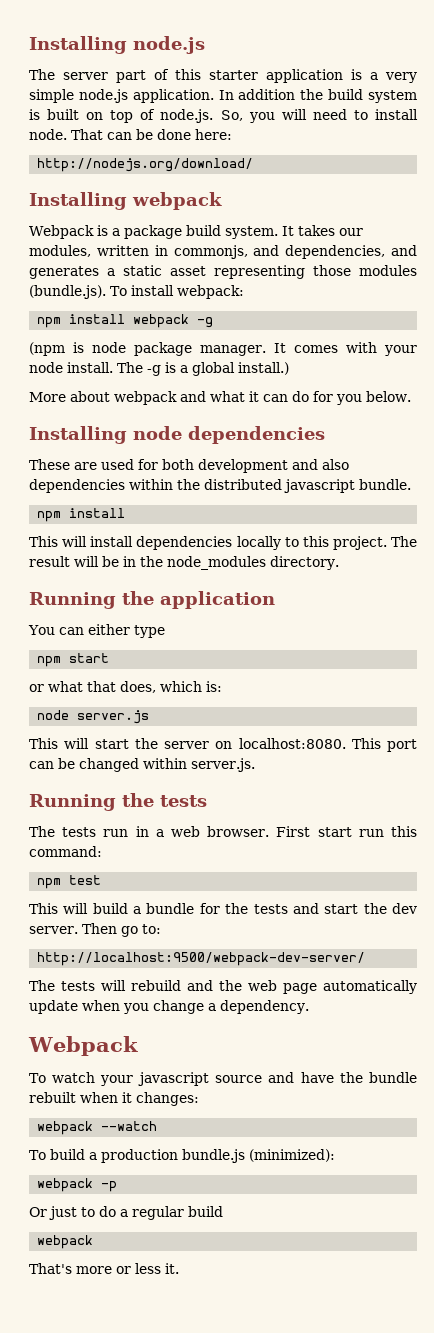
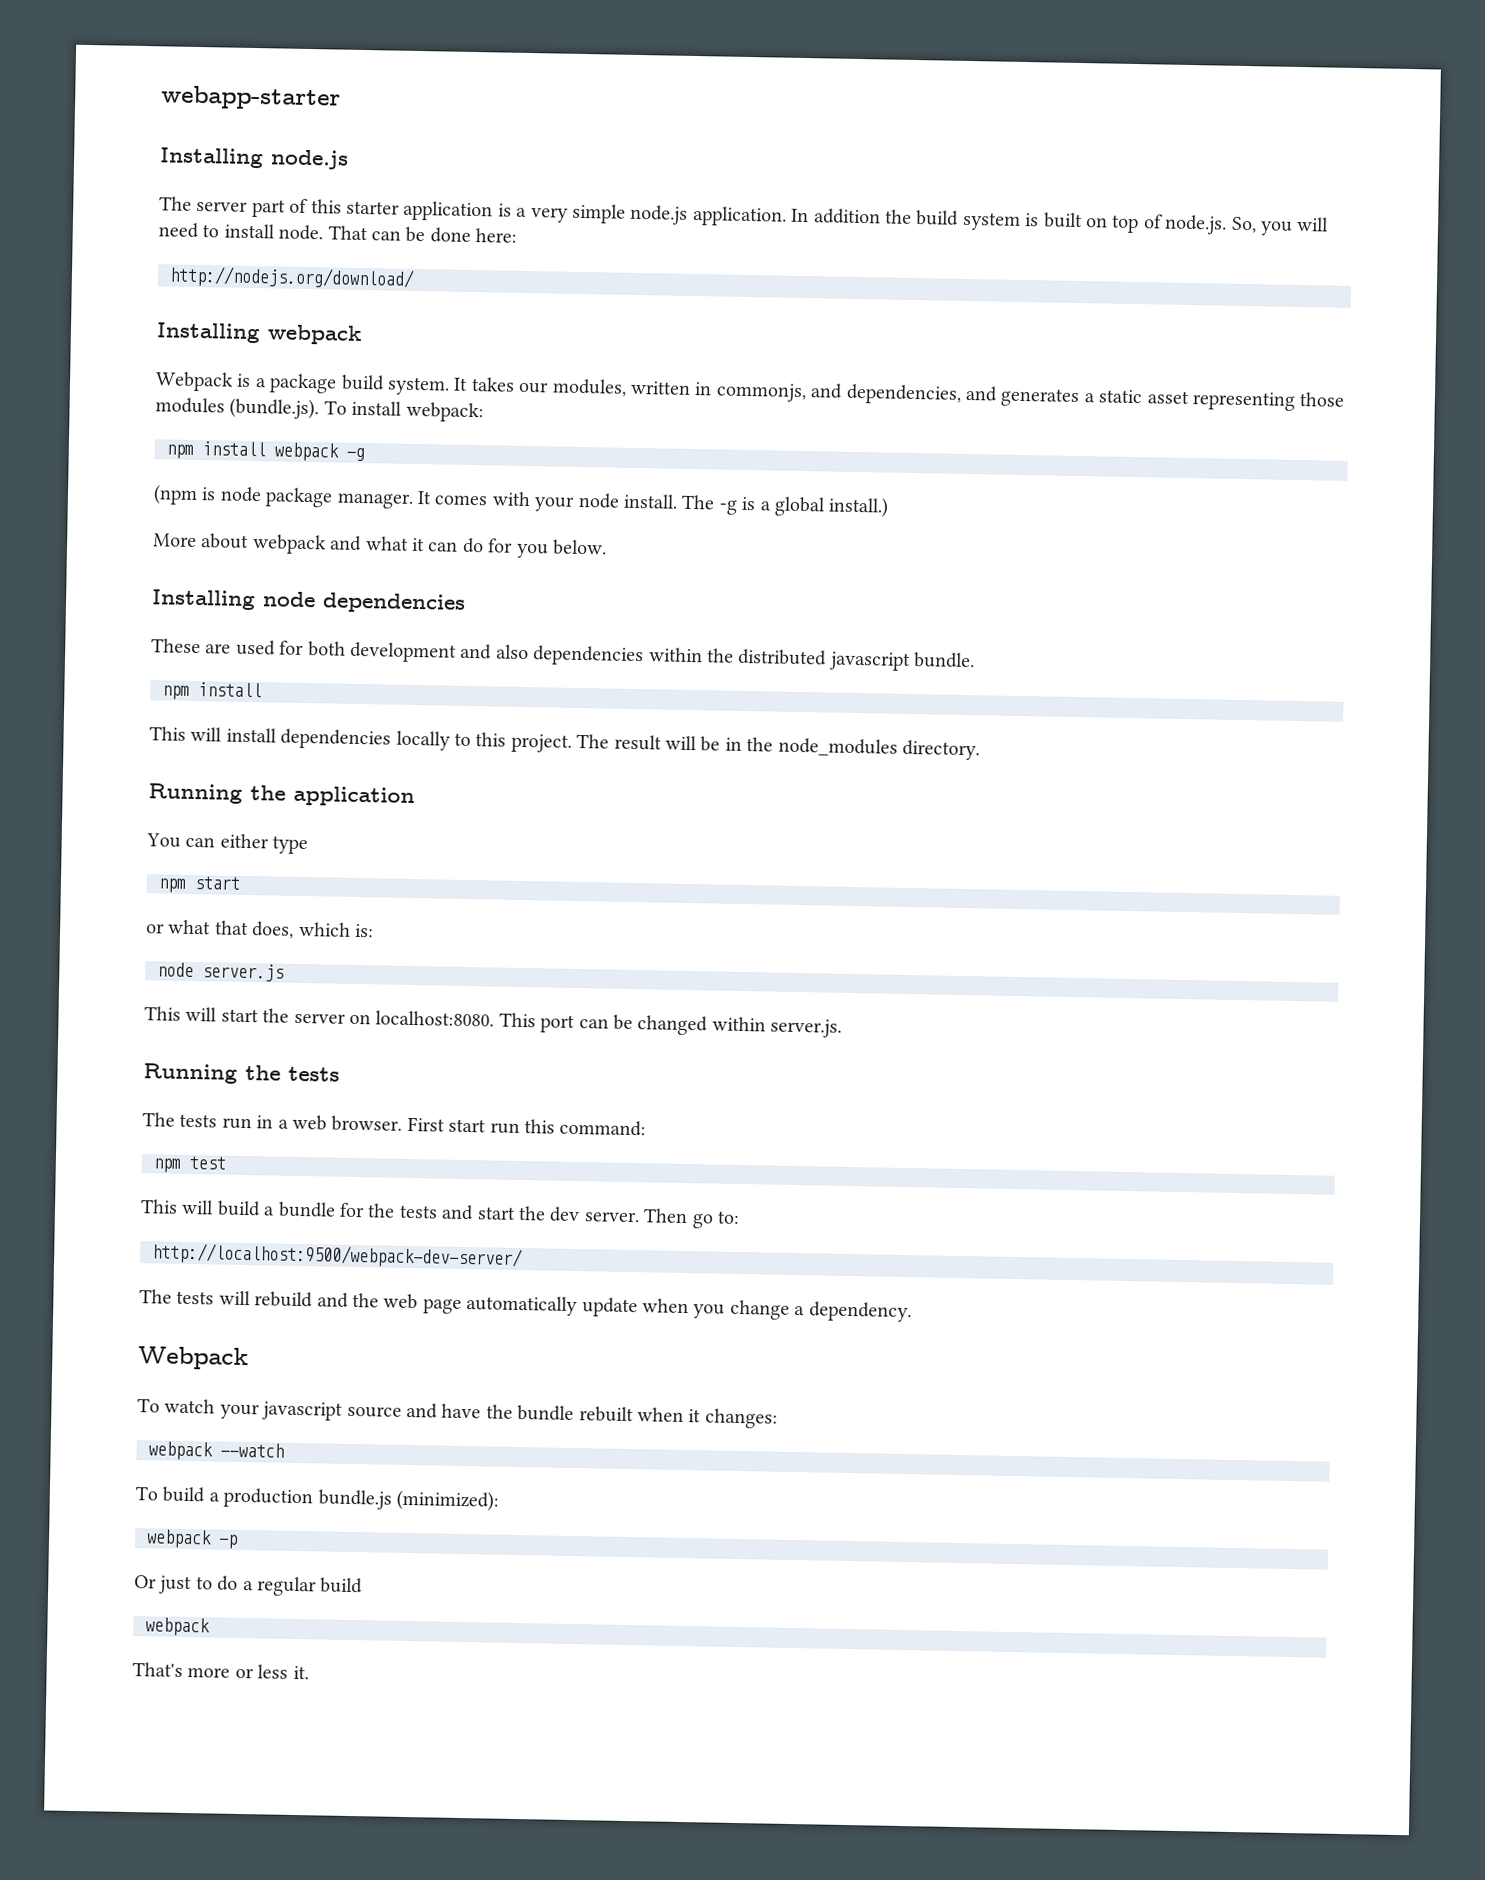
+ webapp-starter

